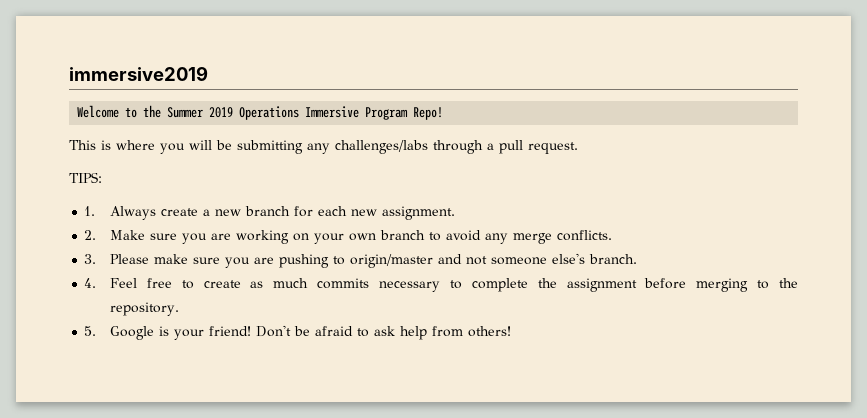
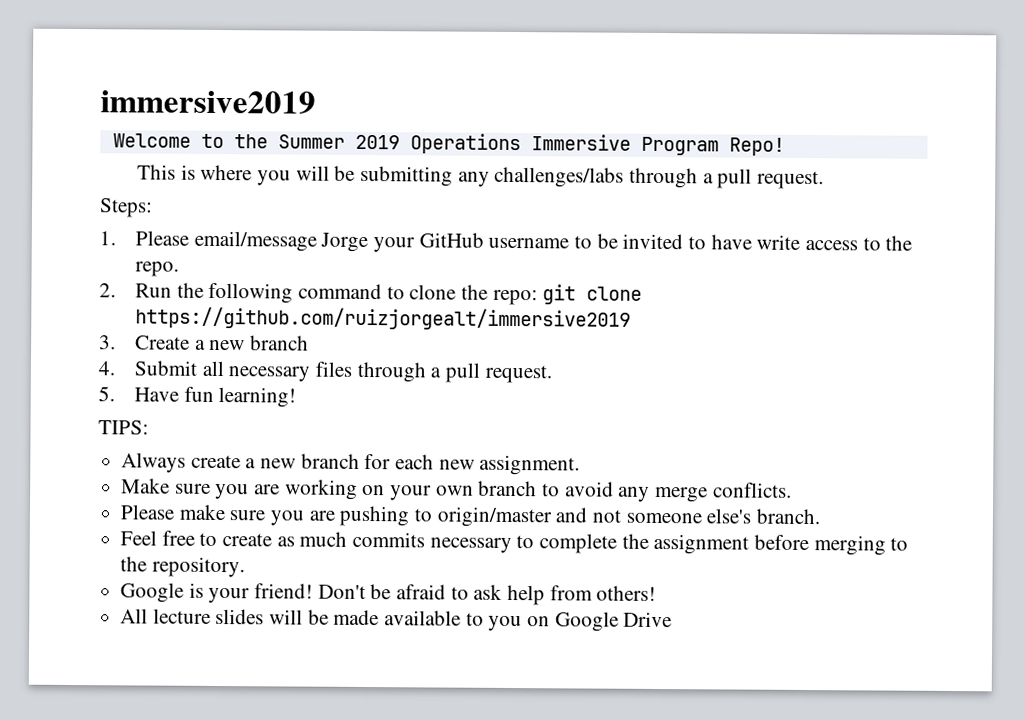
+ Steps:
+ 1. Please email/message Jorge your GitHub username to be invited to have write access to the repo.
+ 2. Run the following command to clone the repo: git clone https://github.com/ruizjorgealt/immersive2019
+ 3. Create a new branch
+ 4. Submit all necessary files through a pull request.
+ 5. Have fun learning!
- 1. Always create a new branch for each new assignment.
+ Always create a new branch for each new assignment.
- 2. Make sure you are working on your own branch to avoid any merge conflicts.
+ Make sure you are working on your own branch to avoid any merge conflicts.
- 3. Please make sure you are pushing to origin/master and not someone else's branch.
+ Please make sure you are pushing to origin/master and not someone else's branch.
- 4. Feel free to create as much commits necessary to complete the assignment before merging to the repository.
+ Feel free to create as much commits necessary to complete the assignment before merging to the repository.
- 5. Google is your friend!
+ Google is your friend!
+ All lecture slides will be made available to you on Google Drive

